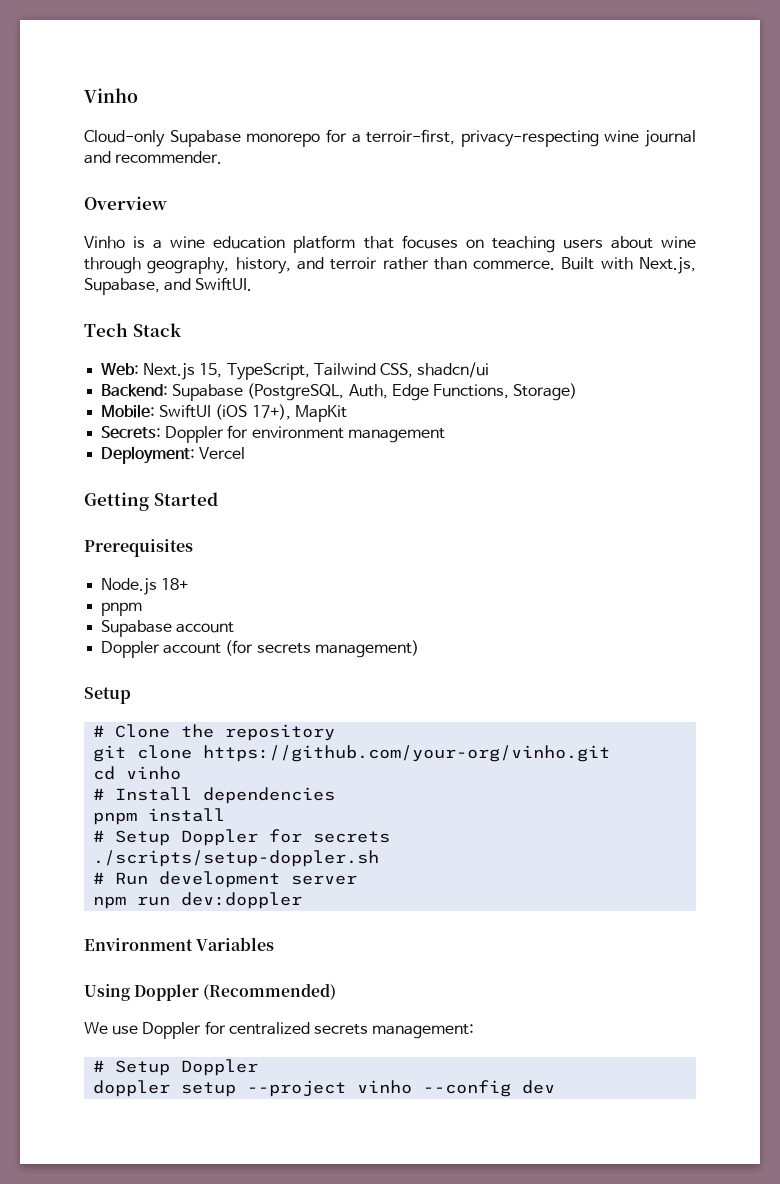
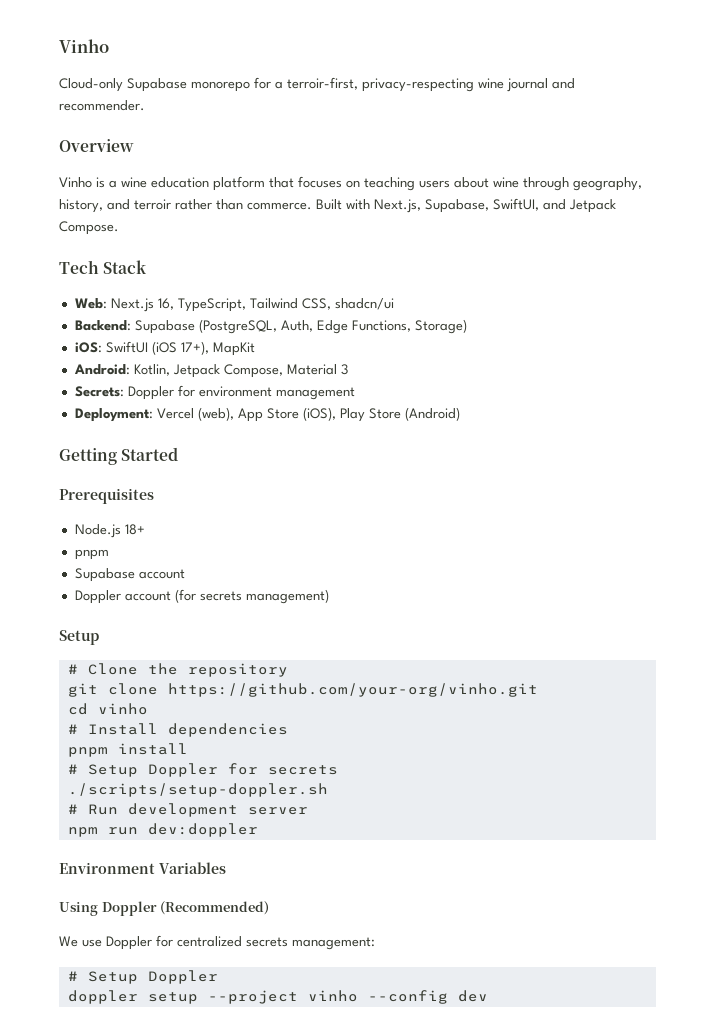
- Built with Next.js, Supabase, and SwiftUI.
+ Built with Next.js, Supabase, SwiftUI, and Jetpack Compose.
- Web: Next.js 15, TypeScript, Tailwind CSS, shadcn/ui
+ Web: Next.js 16, TypeScript, Tailwind CSS, shadcn/ui
- Mobile: SwiftUI (iOS 17+), MapKit
+ iOS: SwiftUI (iOS 17+), MapKit
+ Android: Kotlin, Jetpack Compose, Material 3
- Deployment: Vercel
+ Deployment: Vercel (web), App Store (iOS), Play Store (Android)

